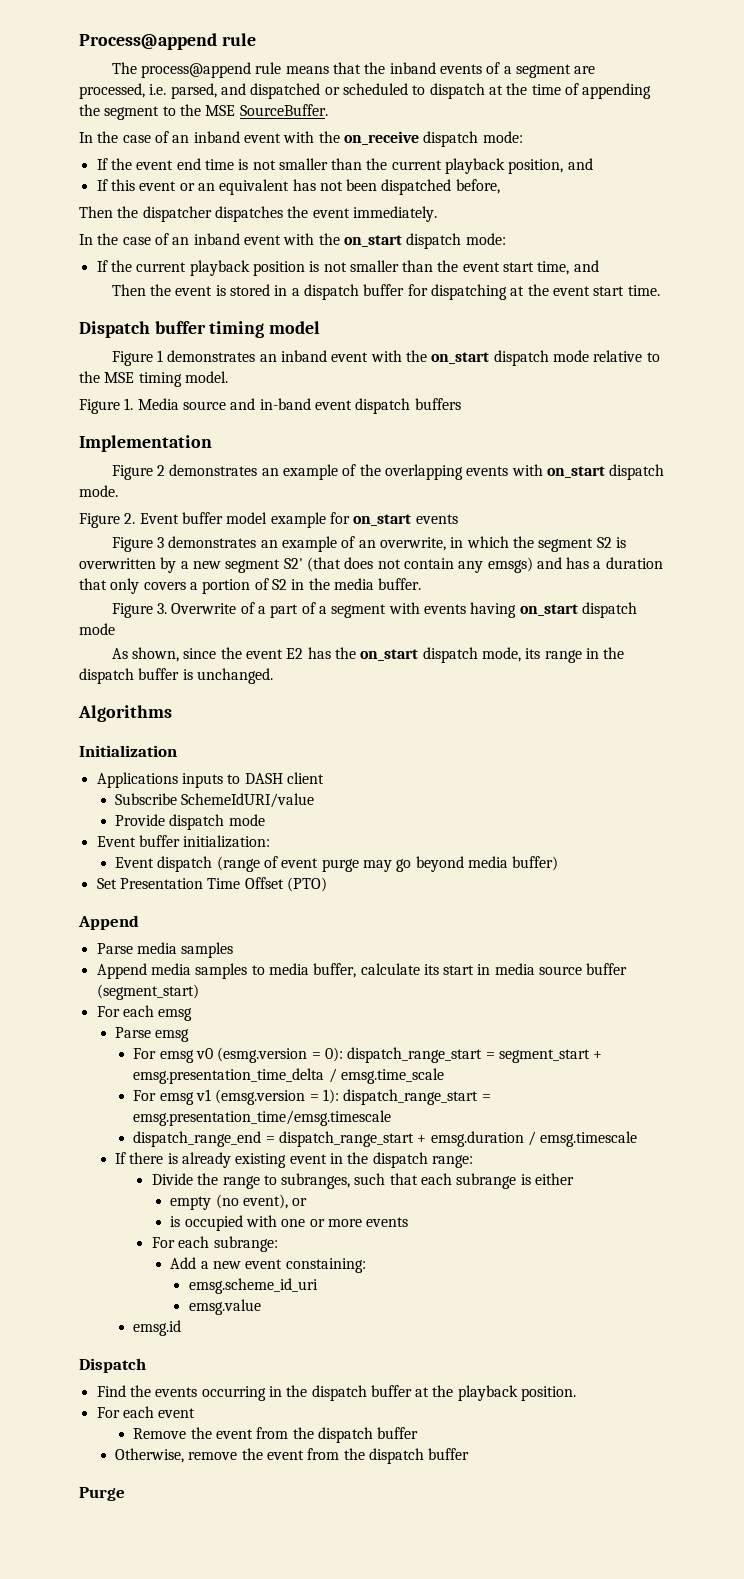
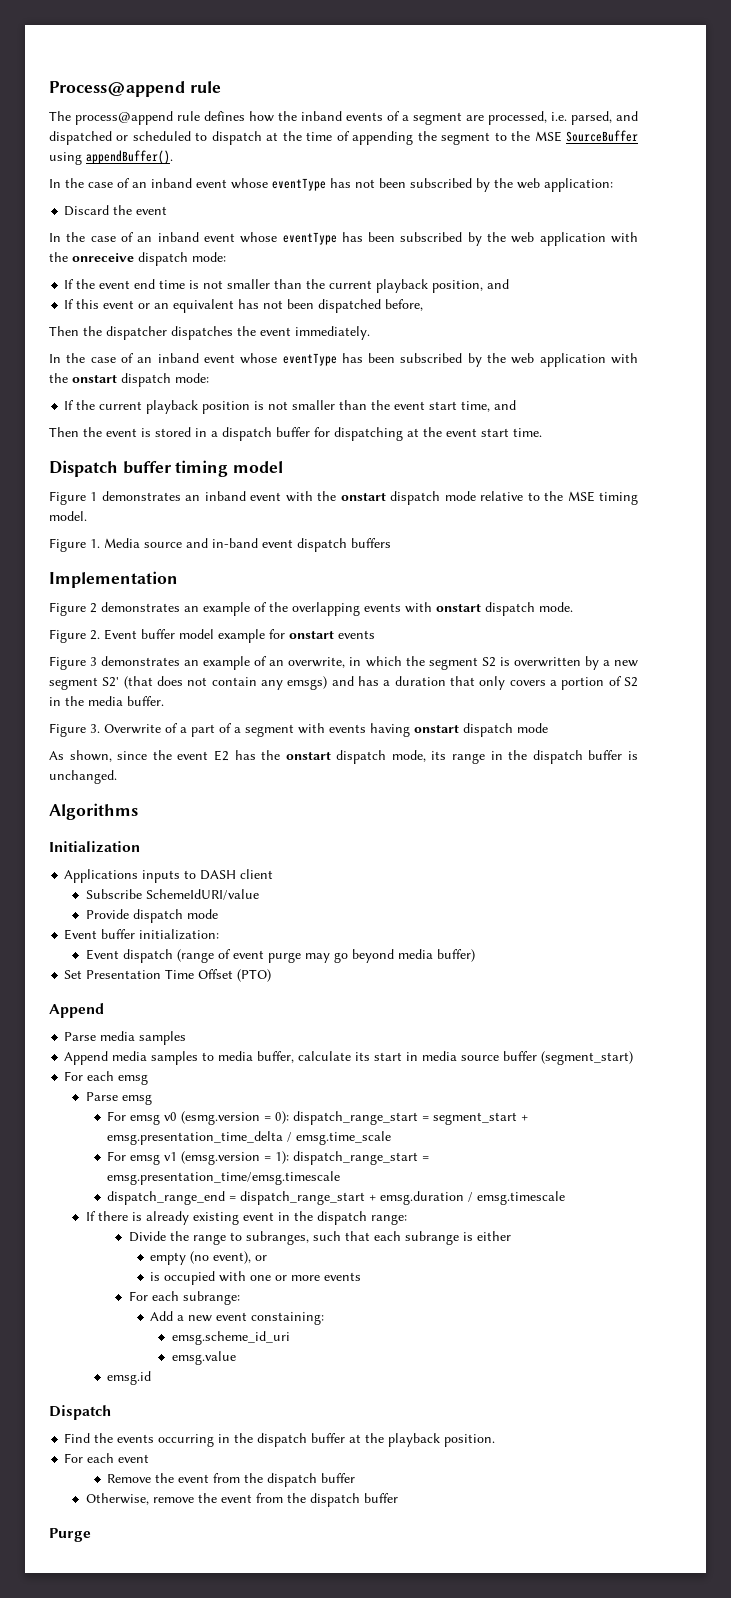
- The process@append rule means that the inband events of a segment are processed, i.e. parsed, and dispatched or scheduled to dispatch at the time of appending the segment to the MSE SourceBuffer.
- In the case of an inband event with the on_receive dispatch mode:
+ The process@append rule defines how the inband events of a segment are processed, i.e. parsed, and dispatched or scheduled to dispatch at the time of appending the segment to the MSE SourceBuffer using appendBuffer().
+ In the case of an inband event whose eventType has not been subscribed by the web application:
+ Discard the event
+ In the case of an inband event whose eventType has been subscribed by the web application with the onreceive dispatch mode:
- In the case of an inband event with the on_start dispatch mode:
+ In the case of an inband event whose eventType has been subscribed by the web application with the onstart dispatch mode:
- Figure 1 demonstrates an inband event with the on_start dispatch mode relative to the MSE timing model.
+ Figure 1 demonstrates an inband event with the onstart dispatch mode relative to the MSE timing model.
- Figure 2 demonstrates an example of the overlapping events with on_start dispatch mode.
+ Figure 2 demonstrates an example of the overlapping events with onstart dispatch mode.
- Figure 2. Event buffer model example for on_start events
+ Figure 2. Event buffer model example for onstart events
- Figure 3. Overwrite of a part of a segment with events having on_start dispatch mode
+ Figure 3. Overwrite of a part of a segment with events having onstart dispatch mode
- As shown, since the event E2 has the on_start dispatch mode, its range in the dispatch buffer is unchanged.
+ As shown, since the event E2 has the onstart dispatch mode, its range in the dispatch buffer is unchanged.

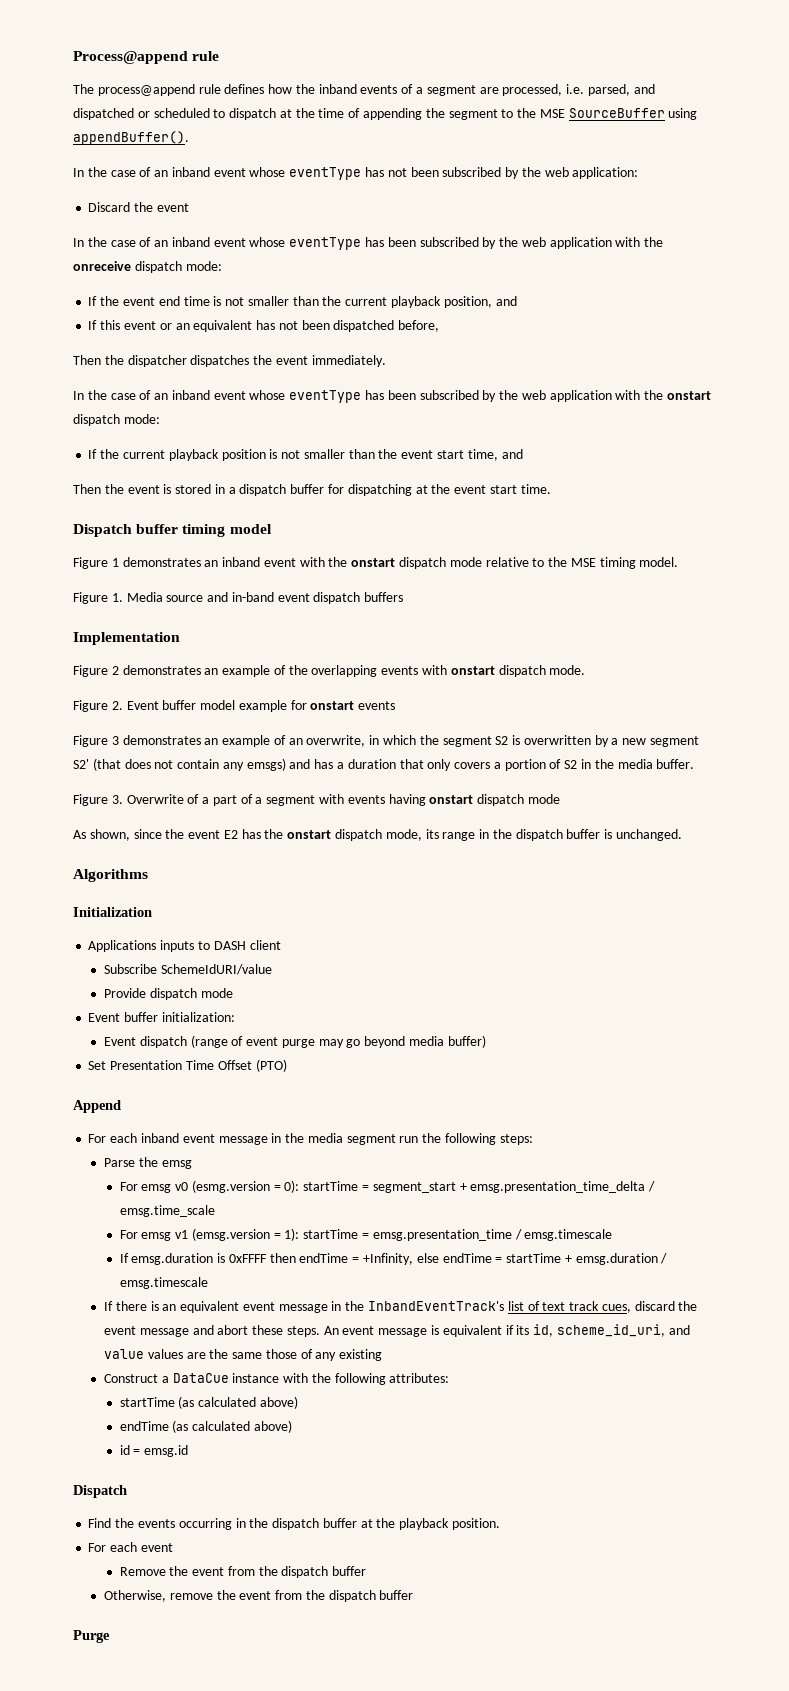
- Parse media samples
- Append media samples to media buffer, calculate its start in media source buffer (segment_start)
- For each emsg
- Parse emsg
+ For each inband event message in the media segment run the following steps:
+ Parse the emsg
- For emsg v0 (esmg.version = 0): dispatch_range_start = segment_start + emsg.presentation_time_delta / emsg.time_scale
+ For emsg v0 (esmg.version = 0): startTime = segment_start + emsg.presentation_time_delta / emsg.time_scale
- For emsg v1 (emsg.version = 1): dispatch_range_start = emsg.presentation_time/emsg.timescale
- dispatch_range_end = dispatch_range_start + emsg.duration / emsg.timescale
+ For emsg v1 (emsg.version = 1): startTime = emsg.presentation_time / emsg.timescale
+ If emsg.duration is 0xFFFF then endTime = +Infinity, else endTime = startTime + emsg.duration / emsg.timescale
- If there is already existing event in the dispatch range:
- Divide the range to subranges, such that each subrange is either
- empty (no event), or
- is occupied with one or more events
- For each subrange:
- Add a new event constaining:
- emsg.scheme_id_uri
- emsg.value
- emsg.id
+ If there is an equivalent event message in the InbandEventTrack's list of text track cues, discard the event message and abort these steps. An event message is equivalent if its id, scheme_id_uri, and value values are the same those of any existing
+ Construct a DataCue instance with the following attributes:
+ startTime (as calculated above)
+ endTime (as calculated above)
+ id = emsg.id

